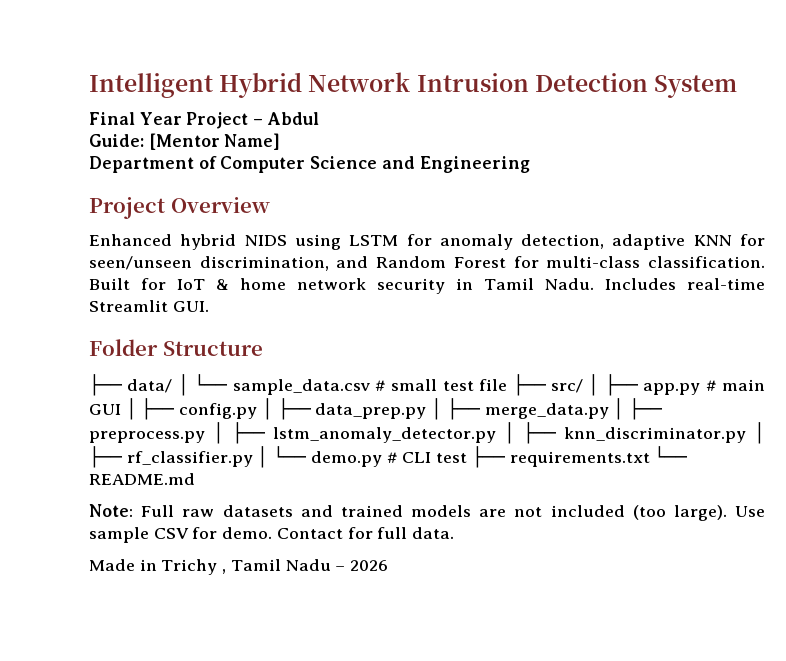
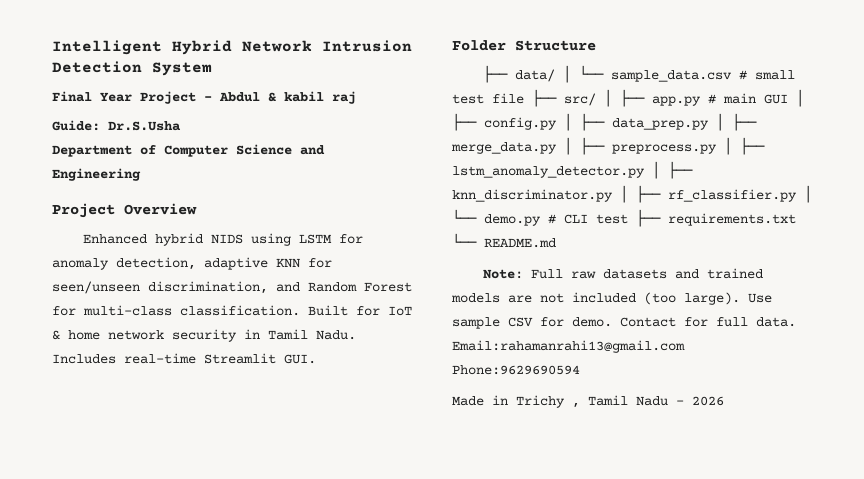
- Final Year Project – Abdul
+ Final Year Project – Abdul & kabil raj
- Guide: [Mentor Name]
+ Guide: Dr.S.Usha
+ Email:rahamanrahi13@gmail.com Phone:9629690594

